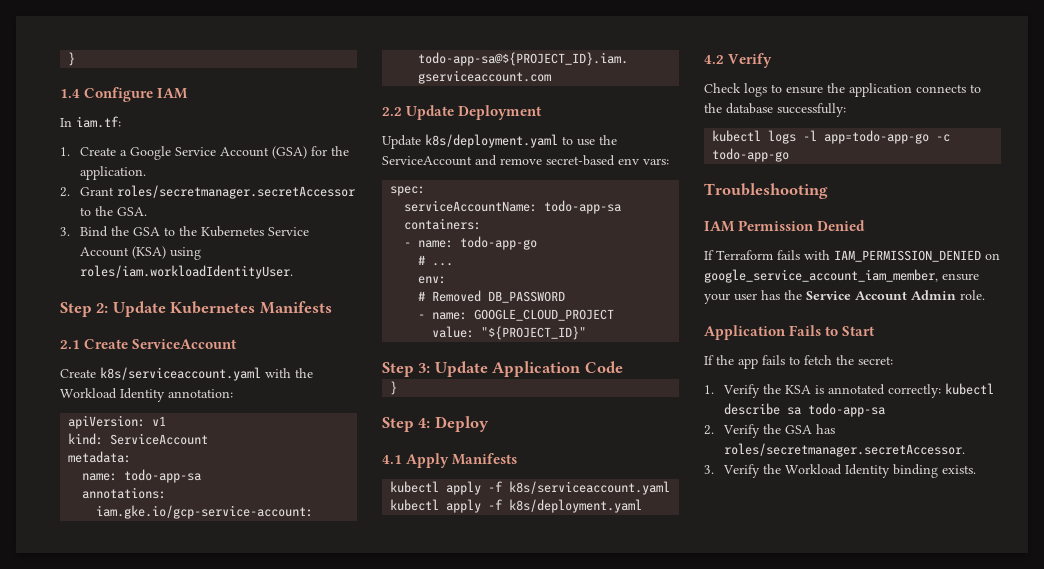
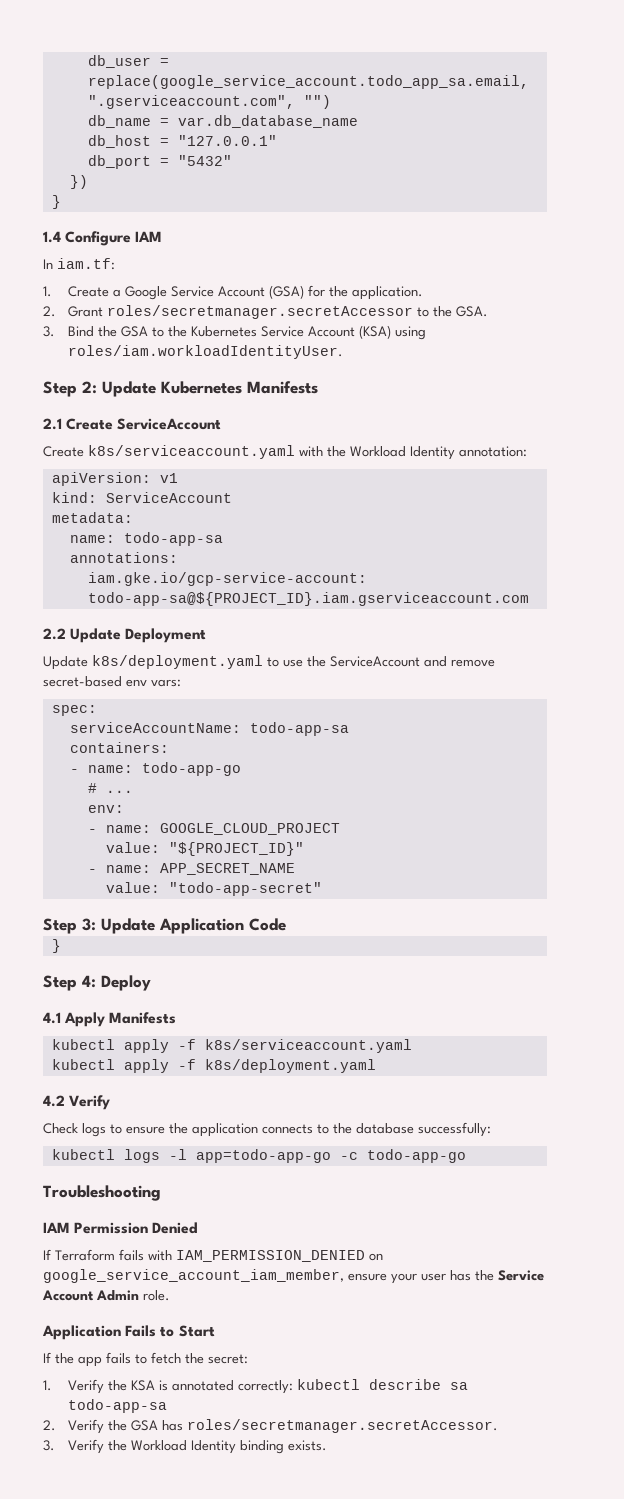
+ db_user = replace(google_service_account.todo_app_sa.email, ".gserviceaccount.com", "")
+ db_name = var.db_database_name
+ db_host = "127.0.0.1"
+ db_port = "5432"
+ })
- # Removed DB_PASSWORD
+ - name: APP_SECRET_NAME
+ value: "todo-app-secret"

